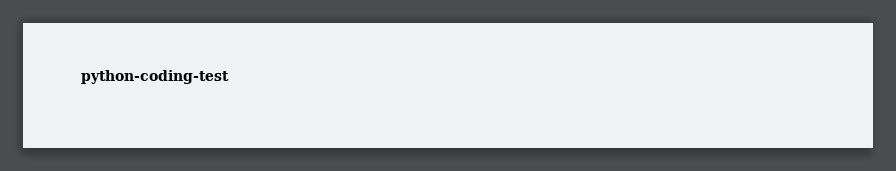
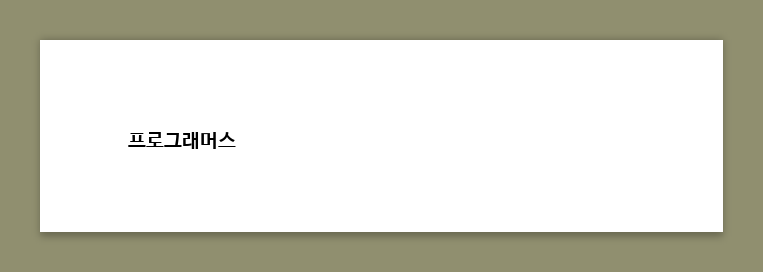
- python-coding-test
+ 프로그래머스

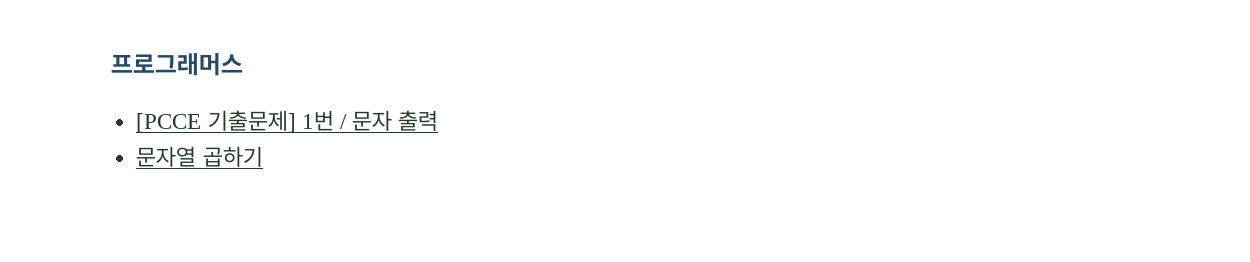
+ [PCCE 기출문제] 1번 / 문자 출력
+ 문자열 곱하기

